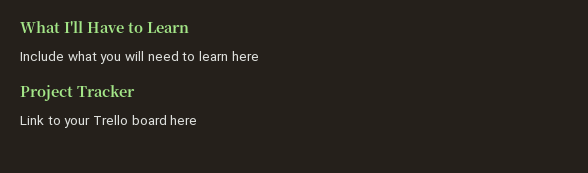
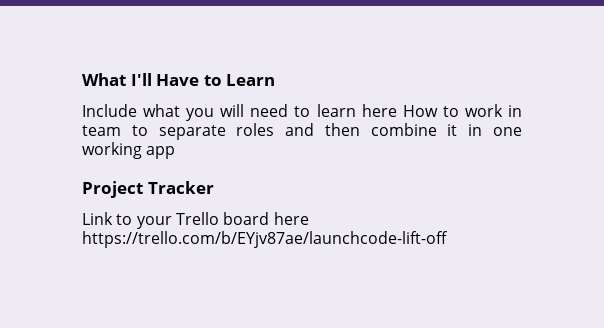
- Include what you will need to learn here
+ Include what you will need to learn here How to work in team to separate roles and then combine it in one working app
- Link to your Trello board here
+ Link to your Trello board here https://trello.com/b/EYjv87ae/launchcode-lift-off

